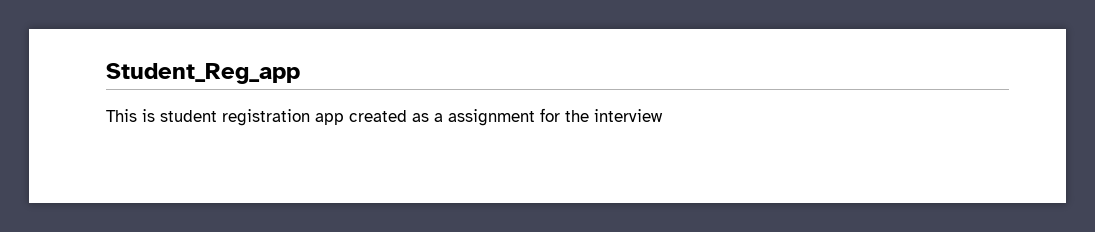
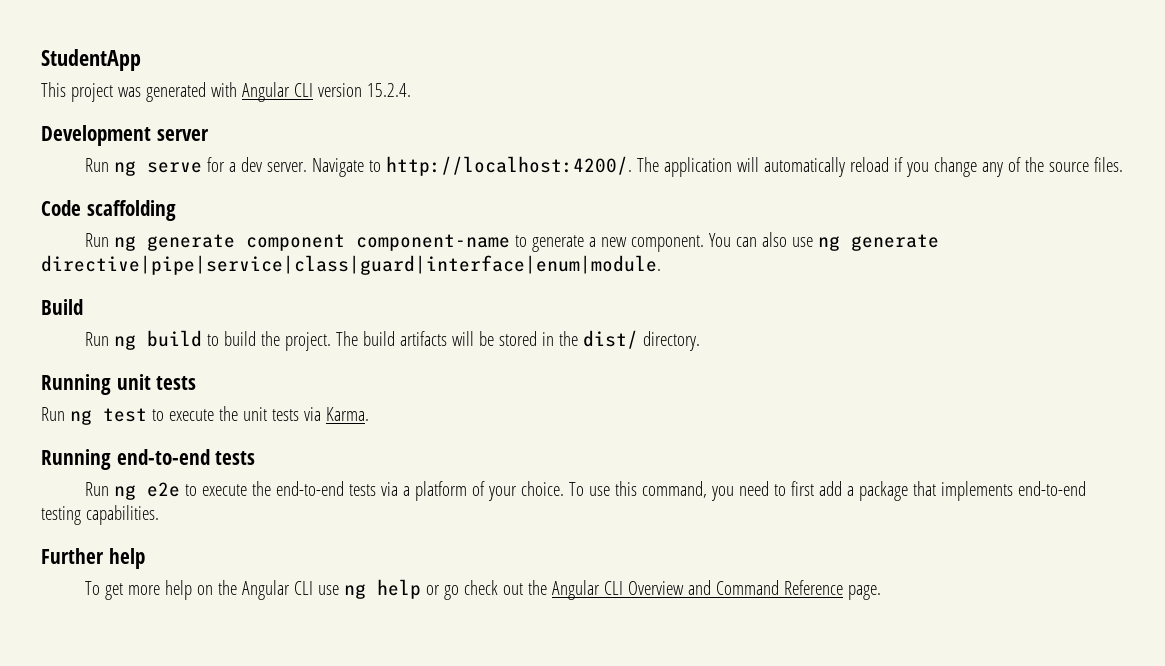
- Student_Reg_app
+ StudentApp
- This is student registration app created as a assignment for the interview
+ This project was generated with Angular CLI version 15.2.4.
+ Development server
+ Run ng serve for a dev server. Navigate to http://localhost:4200/. The application will automatically reload if you change any of the source files.
+ Code scaffolding
+ Run ng generate component component-name to generate a new component. You can also use ng generate directive|pipe|service|class|guard|interface|enum|module.
+ Build
+ Run ng build to build the project. The build artifacts will be stored in the dist/ directory.
+ Running unit tests
+ Run ng test to execute the unit tests via Karma.
+ Running end-to-end tests
+ Run ng e2e to execute the end-to-end tests via a platform of your choice. To use this command, you need to first add a package that implements end-to-end testing capabilities.
+ Further help
+ To get more help on the Angular CLI use ng help or go check out the Angular CLI Overview and Command Reference page.

